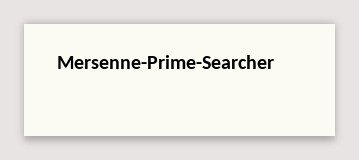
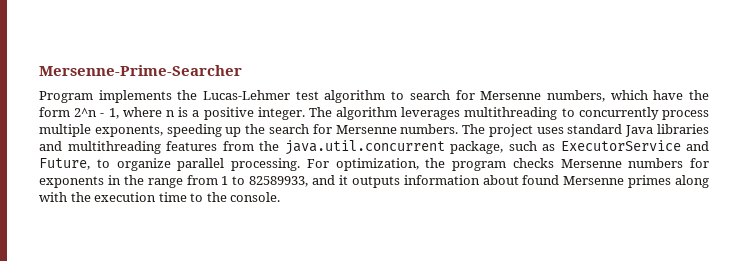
+ Program implements the Lucas-Lehmer test algorithm to search for Mersenne numbers, which have the form 2^n - 1, where n is a positive integer. The algorithm leverages multithreading to concurrently process multiple exponents, speeding up the search for Mersenne numbers. The project uses standard Java libraries and multithreading features from the java.util.concurrent package, such as ExecutorService and Future, to organize parallel processing. For optimization, the program checks Mersenne numbers for exponents in the range from 1 to 82589933, and it outputs information about found Mersenne primes along with the execution time to the console.

